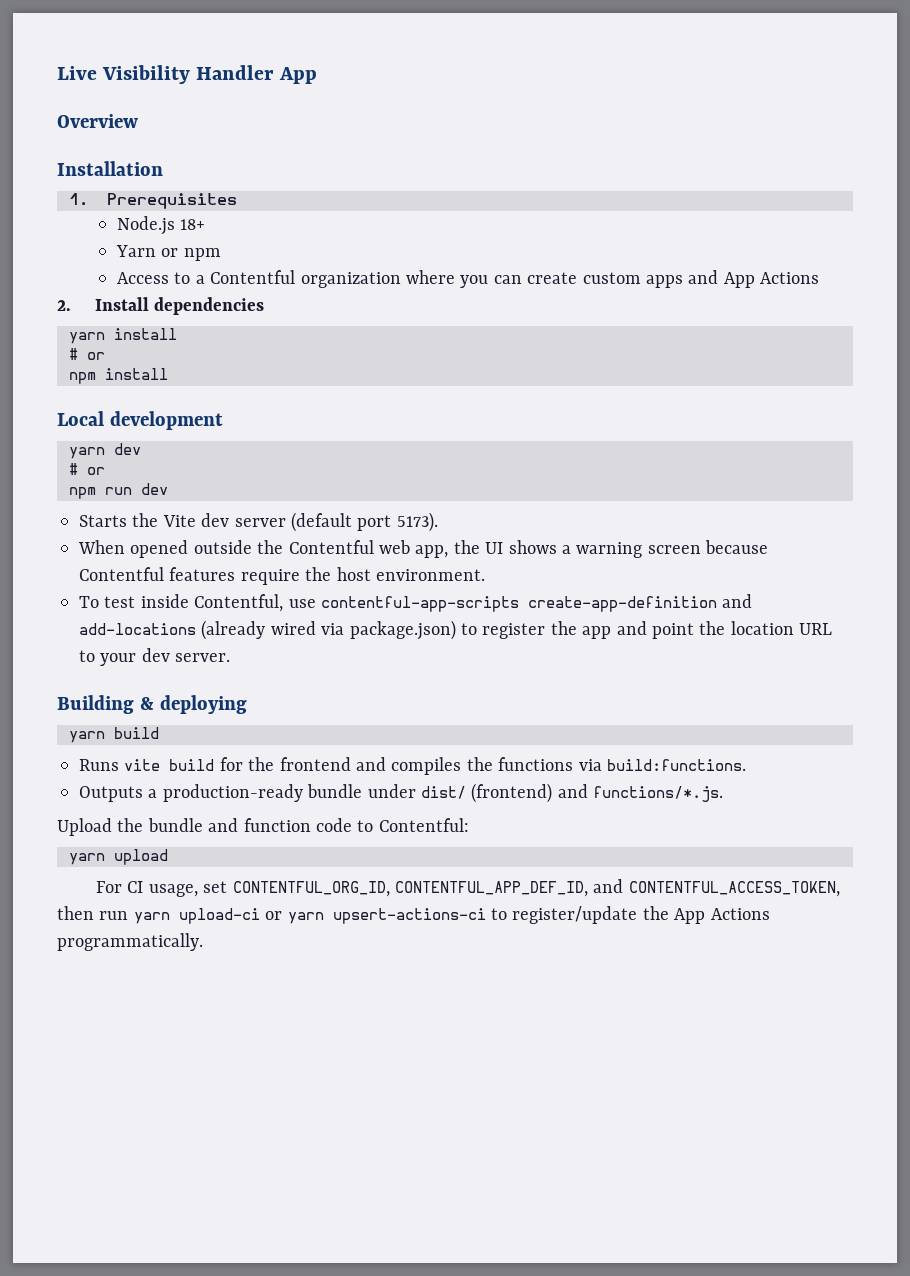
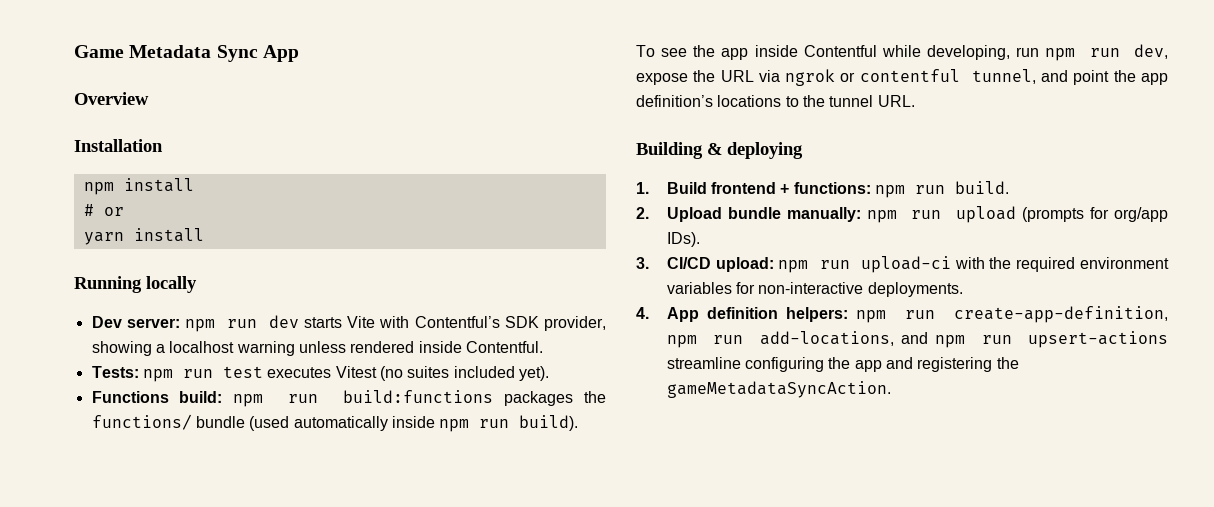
- Live Visibility Handler App
+ Game Metadata Sync App
- 1. Prerequisites
- Node.js 18+
- Yarn or npm
- Access to a Contentful organization where you can create custom apps and App Actions
- 2. Install dependencies
- yarn install
+ npm install
- npm install
- Local development
- yarn dev
- # or
- npm run dev
- Starts the Vite dev server (default port 5173).
- When opened outside the Contentful web app, the UI shows a warning screen because Contentful features require the host environment.
- To test inside Contentful, use contentful-app-scripts create-app-definition and add-locations (already wired via package.json) to register the app and point the location URL to your dev server.
+ yarn install
+ Running locally
+ Dev server: npm run dev starts Vite with Contentful’s SDK provider, showing a localhost warning unless rendered inside Contentful.
+ Tests: npm run test executes Vitest (no suites included yet).
+ Functions build: npm run build:functions packages the functions/ bundle (used automatically inside npm run build).
+ To see the app inside Contentful while developing, run npm run dev, expose the URL via ngrok or contentful tunnel, and point the app definition’s locations to the tunnel URL.
  Building & deploying
- yarn build
- Runs vite build for the frontend and compiles the functions via build:functions.
- Outputs a production-ready bundle under dist/ (frontend) and functions/*.js.
- Upload the bundle and function code to Contentful:
- yarn upload
- For CI usage, set CONTENTFUL_ORG_ID, CONTENTFUL_APP_DEF_ID, and CONTENTFUL_ACCESS_TOKEN, then run yarn upload-ci or yarn upsert-actions-ci to register/update the App Actions programmatically.
+ 1. Build frontend + functions: npm run build.
+ 2. Upload bundle manually: npm run upload (prompts for org/app IDs).
+ 3. CI/CD upload: npm run upload-ci with the required environment variables for non-interactive deployments.
+ 4. App definition helpers: npm run create-app-definition, npm run add-locations, and npm run upsert-actions streamline configuring the app and registering the gameMetadataSyncAction.

